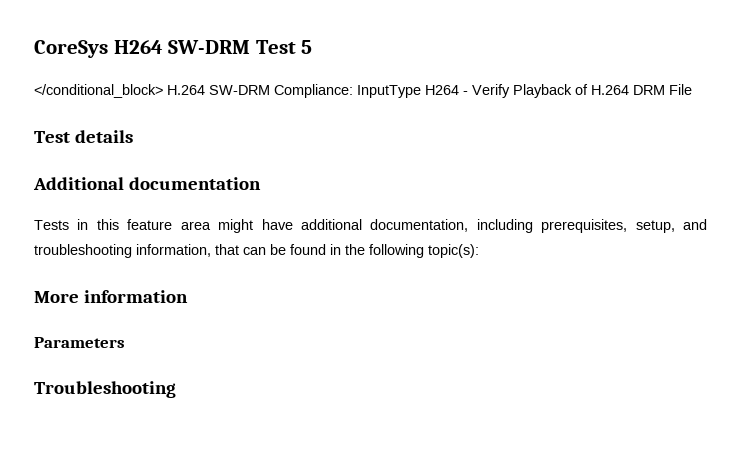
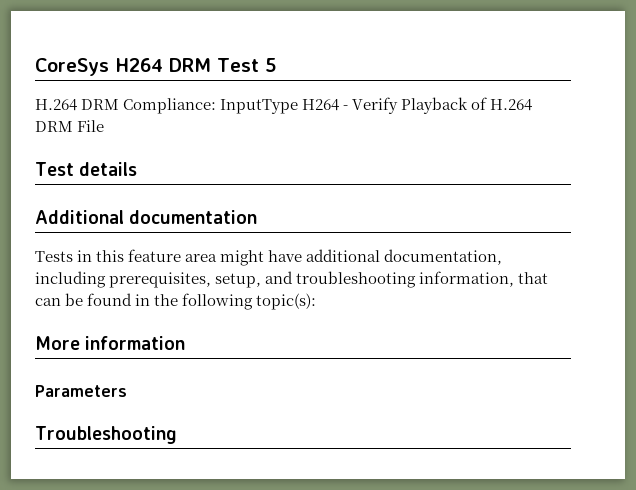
- CoreSys H264 SW-DRM Test 5
+ CoreSys H264 DRM Test 5
- </conditional_block> H.264 SW-DRM Compliance: InputType H264 - Verify Playback of H.264 DRM File
+ H.264 DRM Compliance: InputType H264 - Verify Playback of H.264 DRM File

